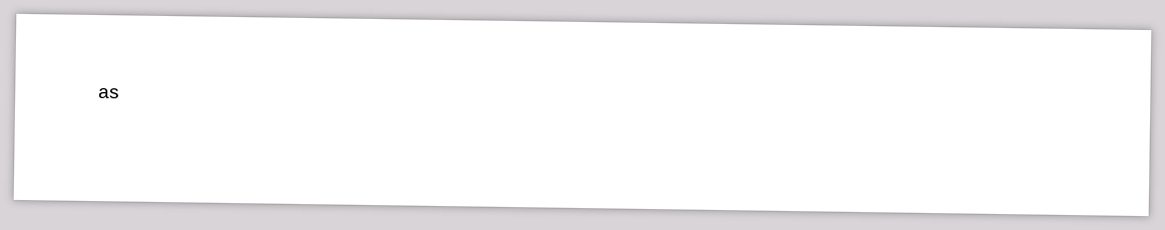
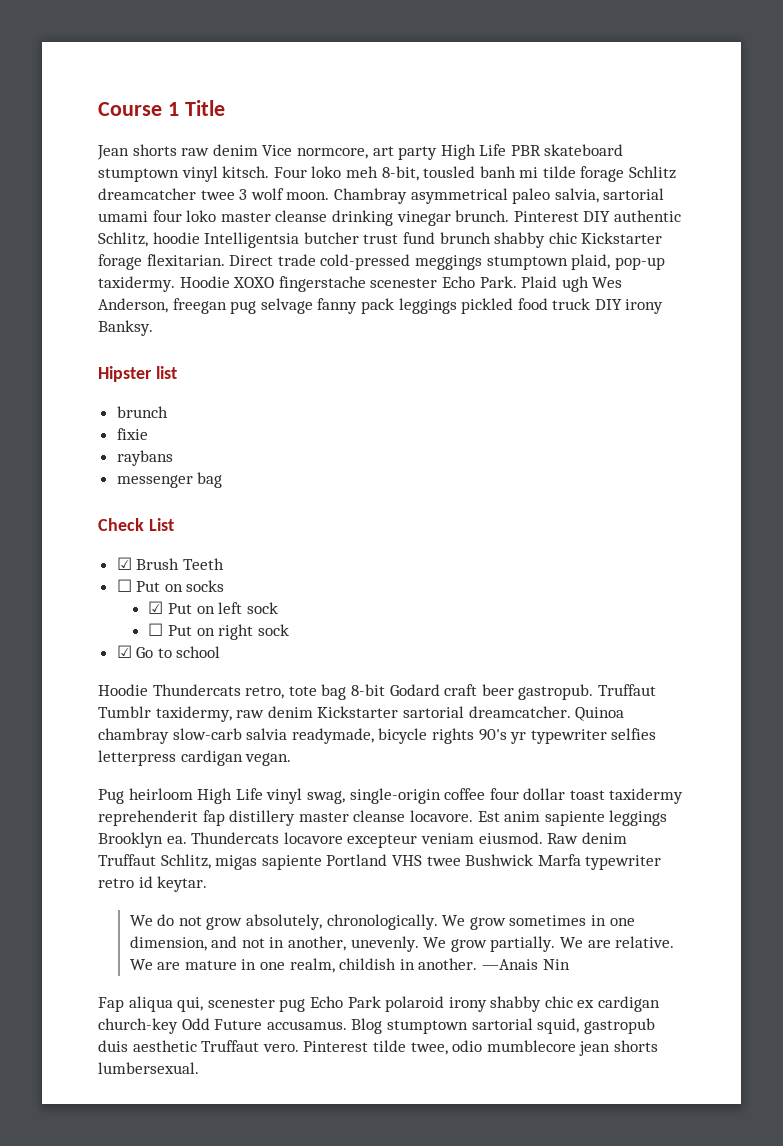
- as
+ Course 1 Title
+ Jean shorts raw denim Vice normcore, art party High Life PBR skateboard stumptown vinyl kitsch. Four loko meh 8-bit, tousled banh mi tilde forage Schlitz dreamcatcher twee 3 wolf moon. Chambray asymmetrical paleo salvia, sartorial umami four loko master cleanse drinking vinegar brunch. Pinterest DIY authentic Schlitz, hoodie Intelligentsia butcher trust fund brunch shabby chic Kickstarter forage flexitarian. Direct trade cold-pressed meggings stumptown plaid, pop-up taxidermy. Hoodie XOXO fingerstache scenester Echo Park. Plaid ugh Wes Anderson, freegan pug selvage fanny pack leggings pickled food truck DIY irony Banksy.
+ Hipster list
+ brunch
+ fixie
+ raybans
+ messenger bag
+ Check List
+ ☑ Brush Teeth
+ ☐ Put on socks
+ ☑ Put on left sock
+ ☐ Put on right sock
+ ☑ Go to school
+ Hoodie Thundercats retro, tote bag 8-bit Godard craft beer gastropub. Truffaut Tumblr taxidermy, raw denim Kickstarter sartorial dreamcatcher. Quinoa chambray slow-carb salvia readymade, bicycle rights 90's yr typewriter selfies letterpress cardigan vegan.
+ Pug heirloom High Life vinyl swag, single-origin coffee four dollar toast taxidermy reprehenderit fap distillery master cleanse locavore. Est anim sapiente leggings Brooklyn ea. Thundercats locavore excepteur veniam eiusmod. Raw denim Truffaut Schlitz, migas sapiente Portland VHS twee Bushwick Marfa typewriter retro id keytar.
+ We do not grow absolutely, chronologically. We grow sometimes in one dimension, and not in another, unevenly. We grow partially. We are relative. We are mature in one realm, childish in another. —Anais Nin
+ Fap aliqua qui, scenester pug Echo Park polaroid irony shabby chic ex cardigan church-key Odd Future accusamus. Blog stumptown sartorial squid, gastropub duis aesthetic Truffaut vero. Pinterest tilde twee, odio mumblecore jean shorts lumbersexual.

